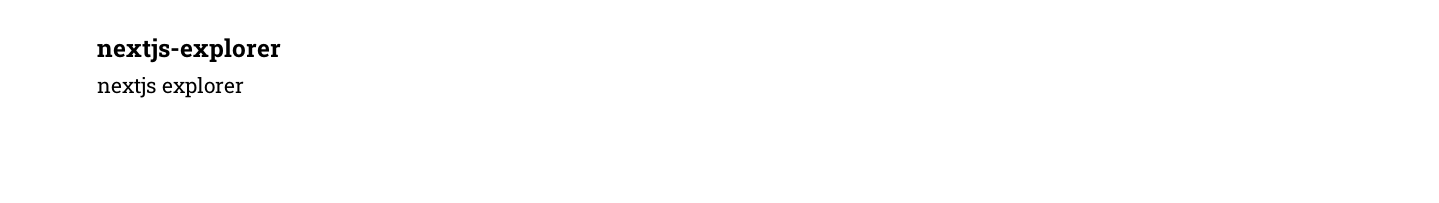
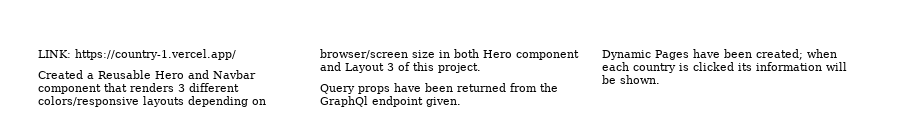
- nextjs-explorer
- nextjs explorer
+ LINK: https://country-1.vercel.app/
+ Created a Reusable Hero and Navbar component that renders 3 different colors/responsive layouts depending on browser/screen size in both Hero component and Layout 3 of this project.
+ Query props have been returned from the GraphQl endpoint given.
+ Dynamic Pages have been created; when each country is clicked its information will be shown.

